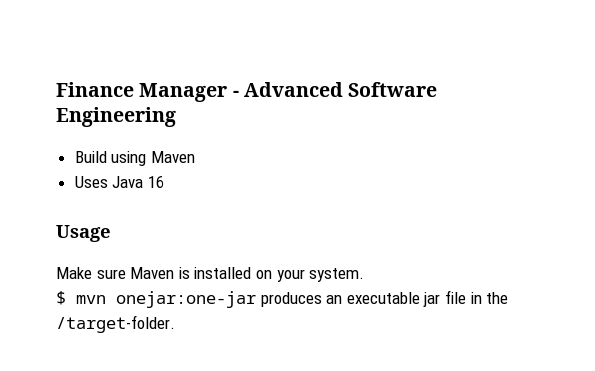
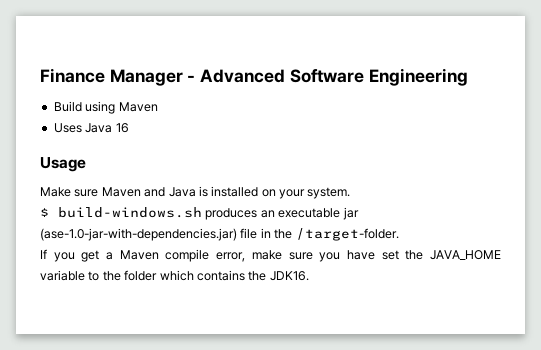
- Make sure Maven is installed on your system.
+ Make sure Maven and Java is installed on your system.
- $ mvn onejar:one-jar produces an executable jar file in the /target-folder.
+ $ build-windows.sh produces an executable jar (ase-1.0-jar-with-dependencies.jar) file in the /target-folder.
+ If you get a Maven compile error, make sure you have set the JAVA_HOME variable to the folder which contains the JDK16.

